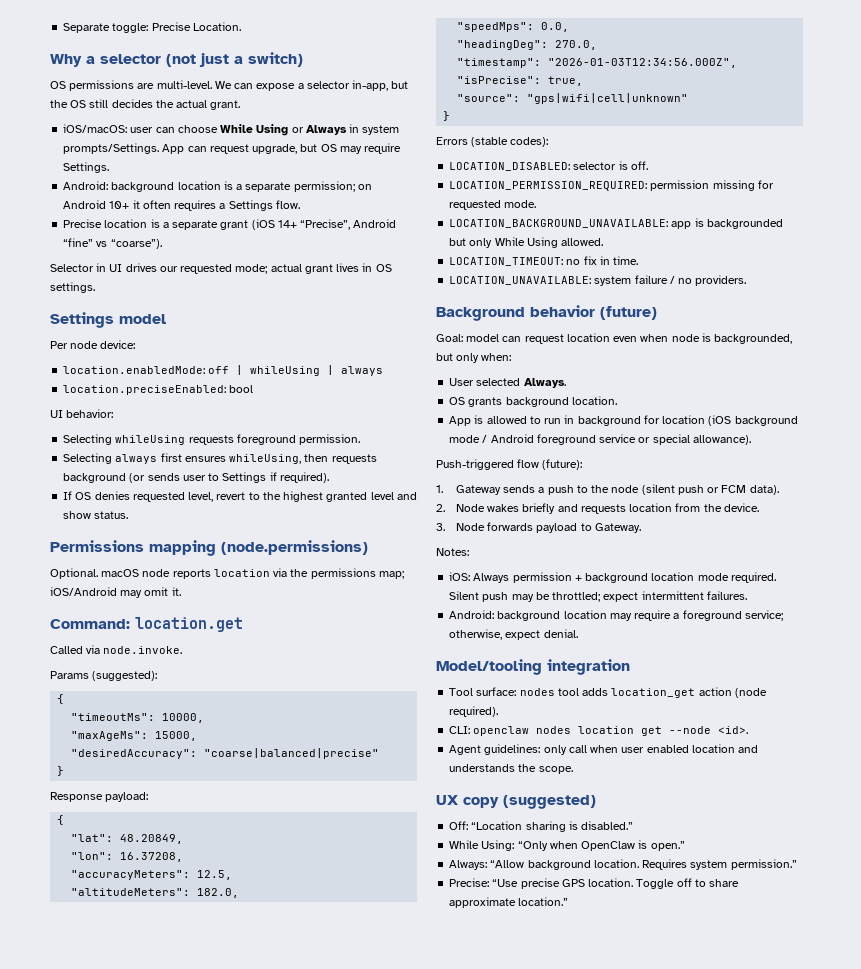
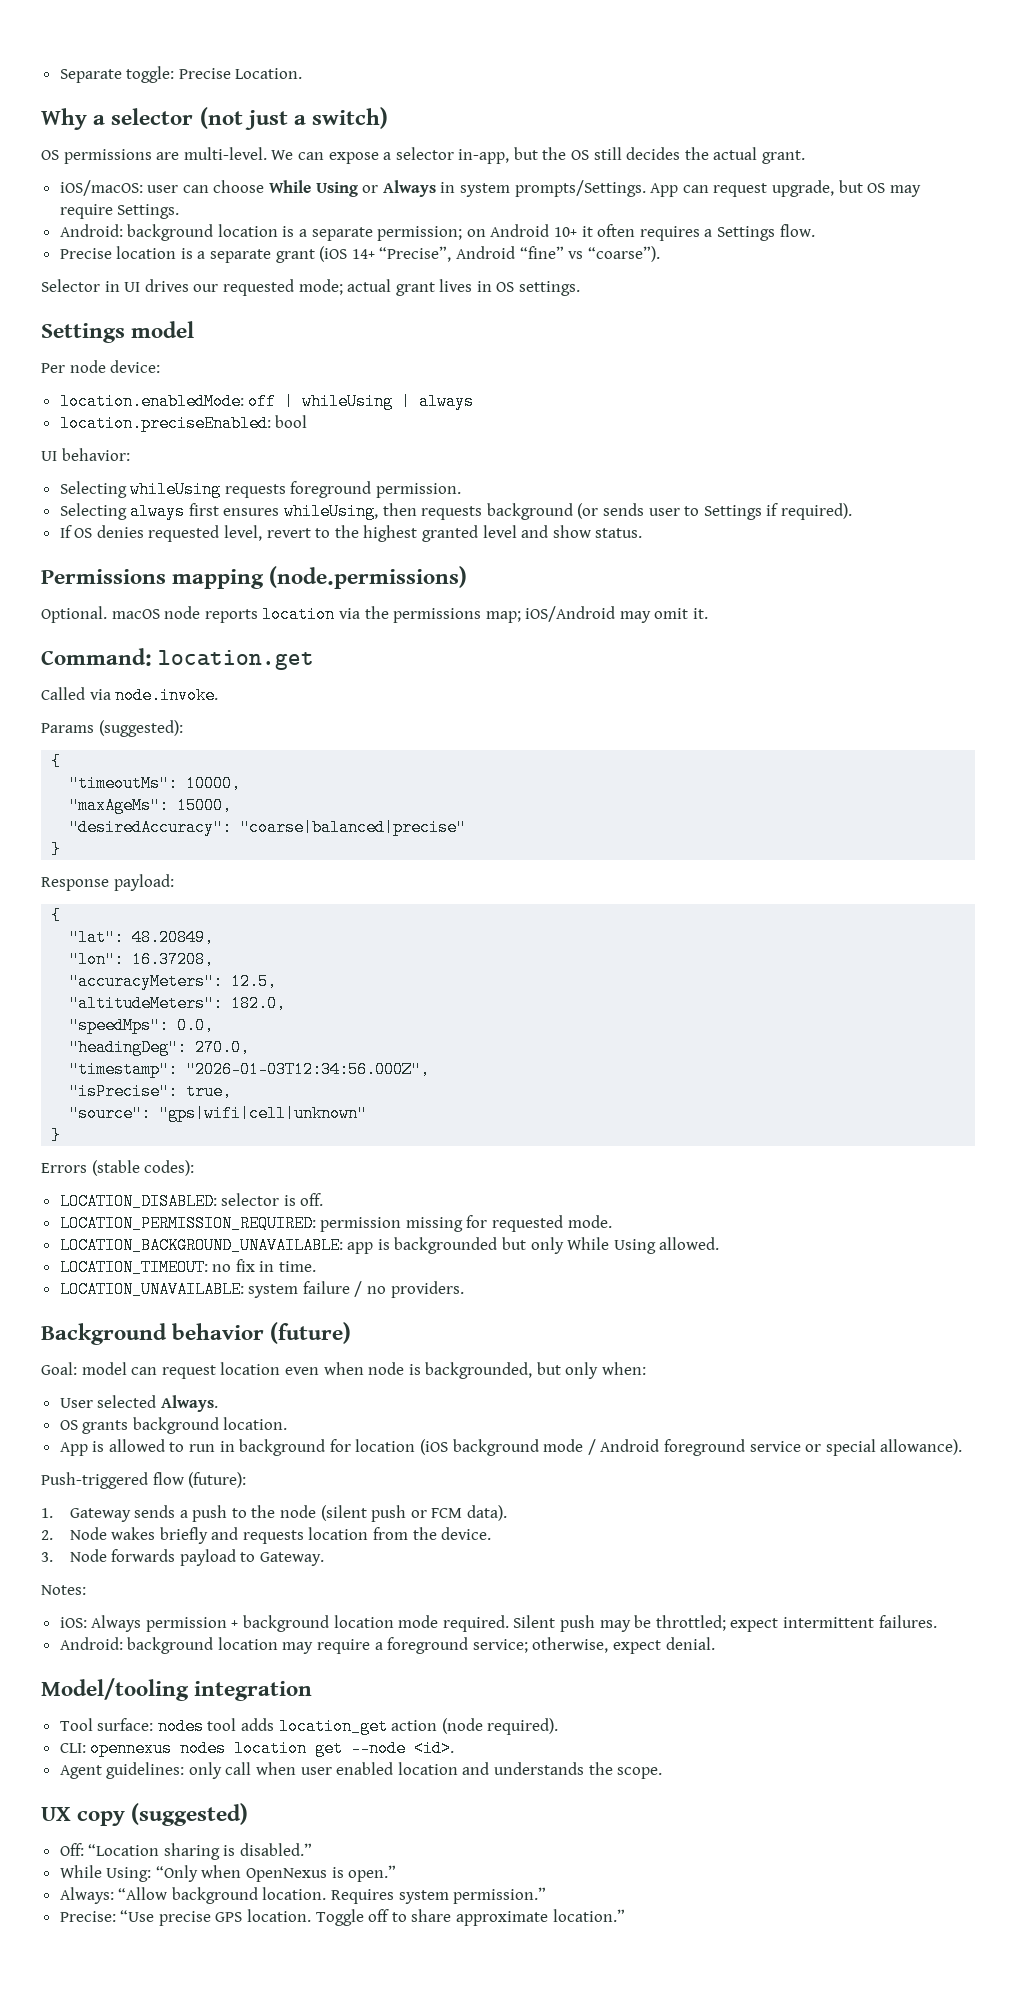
- CLI: openclaw nodes location get --node <id>.
+ CLI: opennexus nodes location get --node <id>.
- While Using: “Only when OpenClaw is open.”
+ While Using: “Only when OpenNexus is open.”

